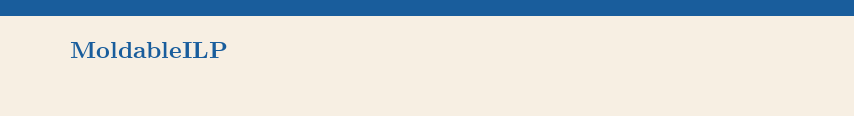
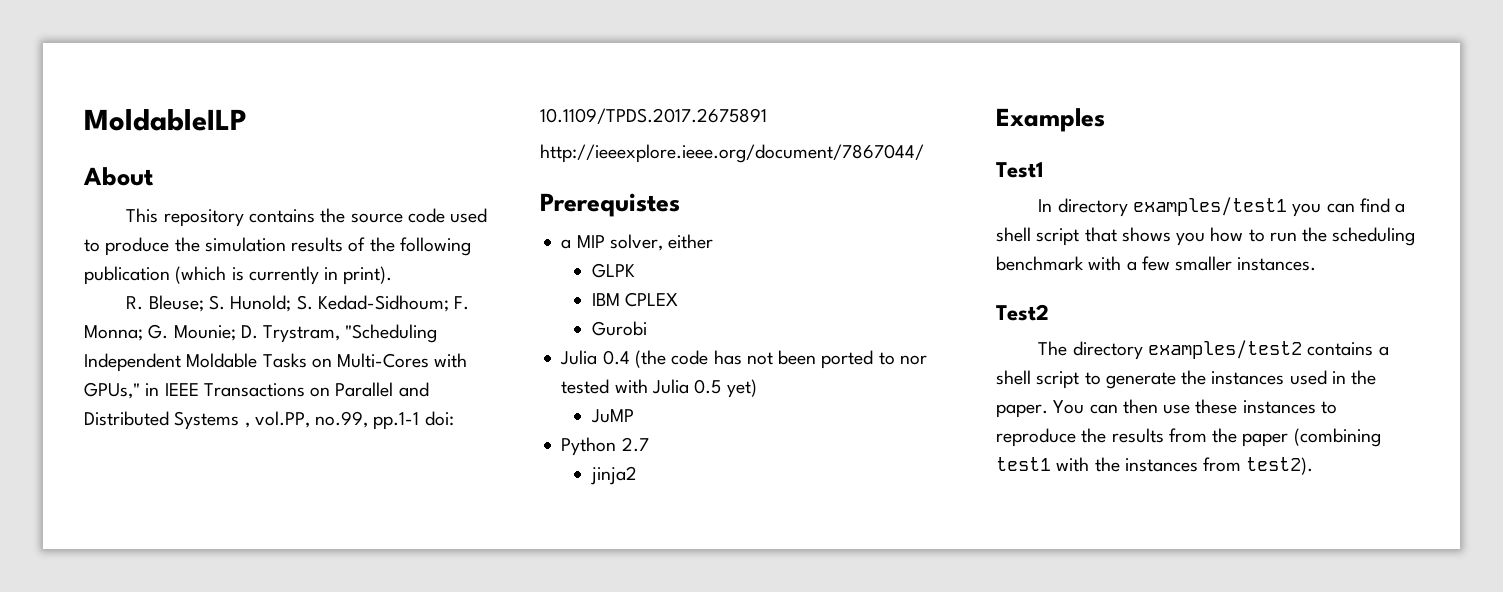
+ About
+ This repository contains the source code used to produce the simulation results of the following publication (which is currently in print).
+ R. Bleuse; S. Hunold; S. Kedad-Sidhoum; F. Monna; G. Mounie; D. Trystram, "Scheduling Independent Moldable Tasks on Multi-Cores with GPUs," in IEEE Transactions on Parallel and Distributed Systems , vol.PP, no.99, pp.1-1 doi: 10.1109/TPDS.2017.2675891
+ http://ieeexplore.ieee.org/document/7867044/
+ Prerequistes
+ a MIP solver, either
+ GLPK
+ IBM CPLEX
+ Gurobi
+ Julia 0.4 (the code has not been ported to nor tested with Julia 0.5 yet)
+ JuMP
+ Python 2.7
+ jinja2
+ Examples
+ Test1
+ In directory examples/test1 you can find a shell script that shows you how to run the scheduling benchmark with a few smaller instances.
+ Test2
+ The directory examples/test2 contains a shell script to generate the instances used in the paper. You can then use these instances to reproduce the results from the paper (combining test1 with the instances from test2).

